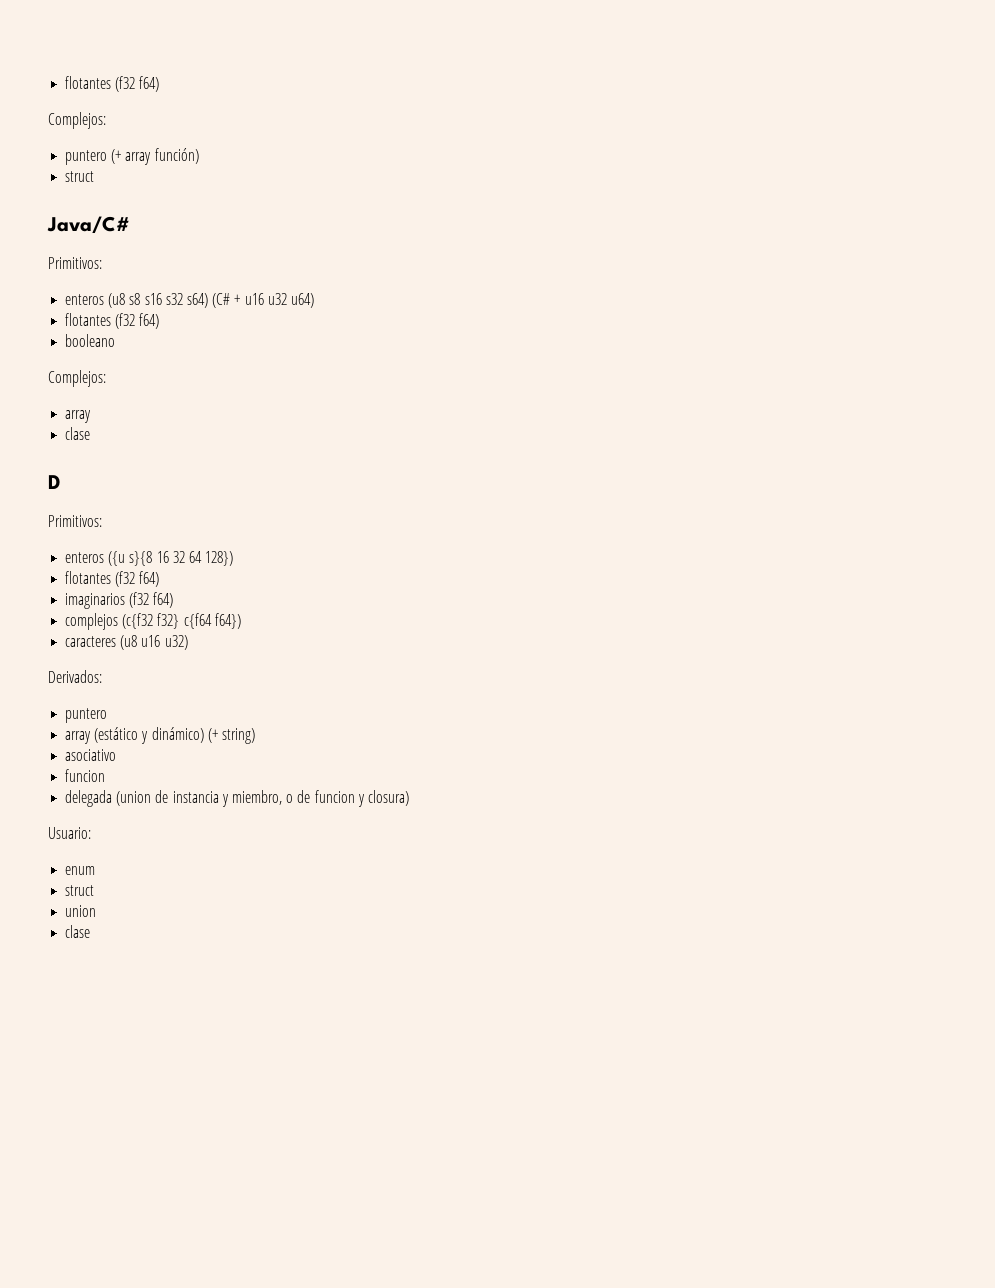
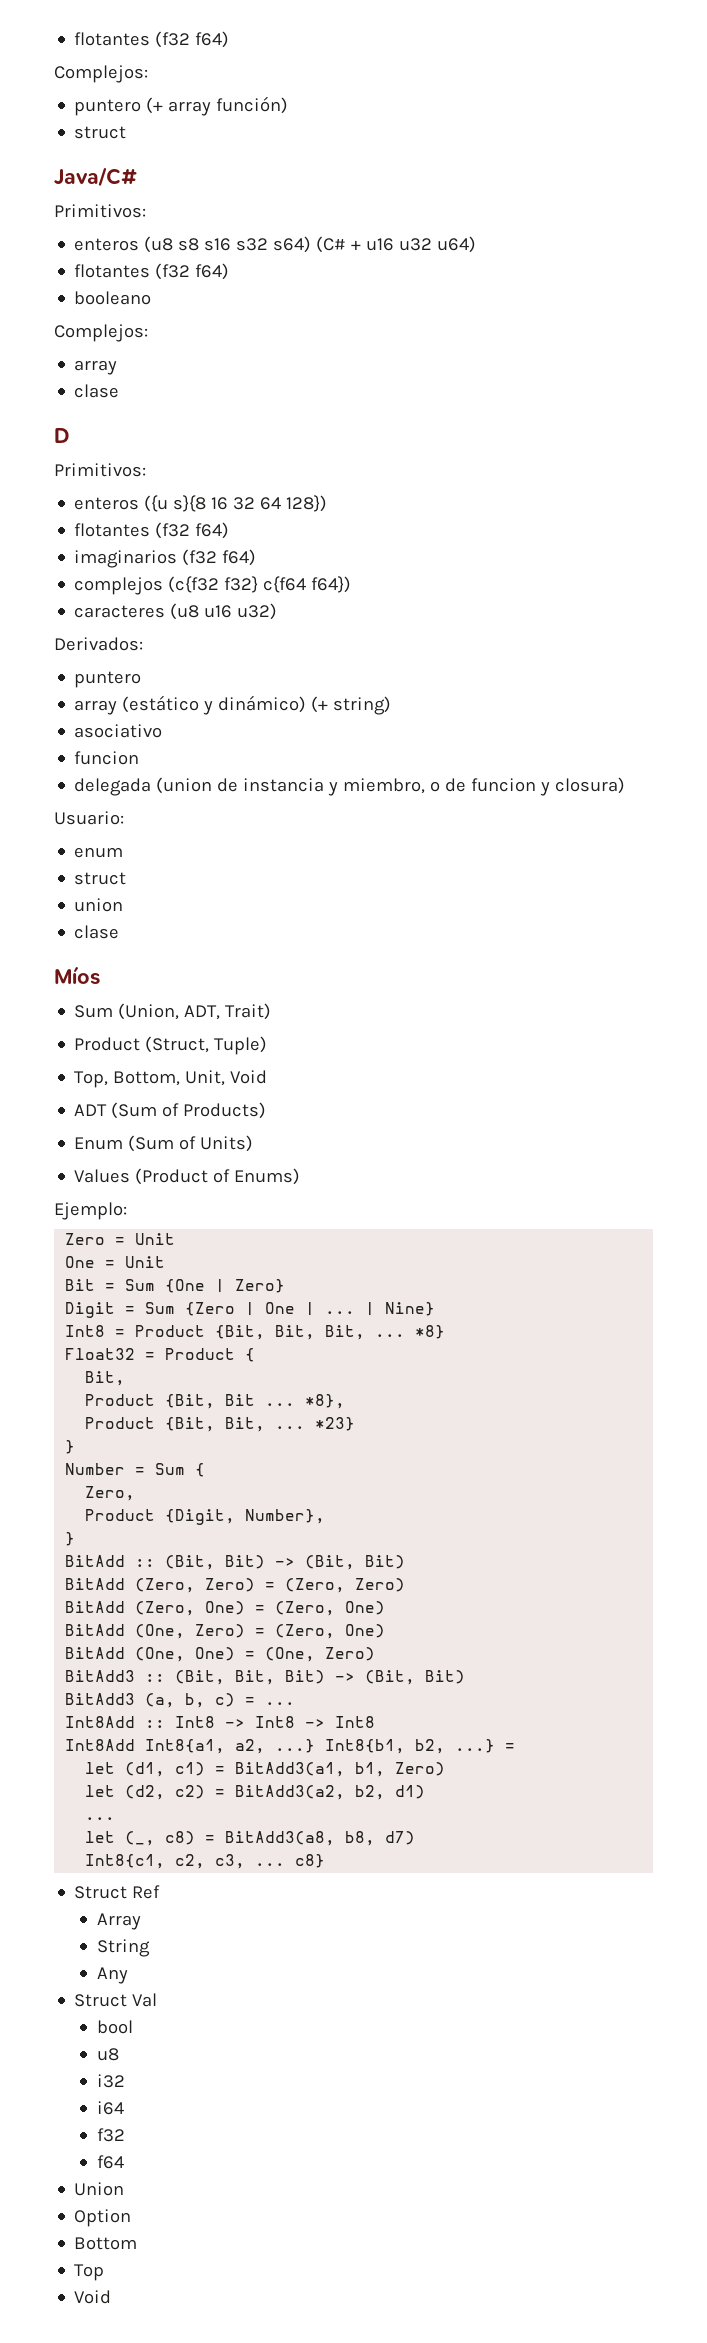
+ Míos
+ Sum (Union, ADT, Trait)
+ Product (Struct, Tuple)
+ Top, Bottom, Unit, Void
+ ADT (Sum of Products)
+ Enum (Sum of Units)
+ Values (Product of Enums)
+ Ejemplo:
+ Zero = Unit
+ One = Unit
+ Bit = Sum {One | Zero}
+ Digit = Sum {Zero | One | ... | Nine}
+ Int8 = Product {Bit, Bit, Bit, ... *8}
+ Float32 = Product {
+ Bit,
+ Product {Bit, Bit ... *8},
+ Product {Bit, Bit, ... *23}
+ }
+ Number = Sum {
+ Zero,
+ Product {Digit, Number},
+ }
+ BitAdd :: (Bit, Bit) -> (Bit, Bit)
+ BitAdd (Zero, Zero) = (Zero, Zero)
+ BitAdd (Zero, One) = (Zero, One)
+ BitAdd (One, Zero) = (Zero, One)
+ BitAdd (One, One) = (One, Zero)
+ BitAdd3 :: (Bit, Bit, Bit) -> (Bit, Bit)
+ BitAdd3 (a, b, c) = ...
+ Int8Add :: Int8 -> Int8 -> Int8
+ Int8Add Int8{a1, a2, ...} Int8{b1, b2, ...} =
+ let (d1, c1) = BitAdd3(a1, b1, Zero)
+ let (d2, c2) = BitAdd3(a2, b2, d1)
+ ...
+ let (_, c8) = BitAdd3(a8, b8, d7)
+ Int8{c1, c2, c3, ... c8}
+ Struct Ref
+ Array
+ String
+ Any
+ Struct Val
+ bool
+ u8
+ i32
+ i64
+ f32
+ f64
+ Union
+ Option
+ Bottom
+ Top
+ Void

